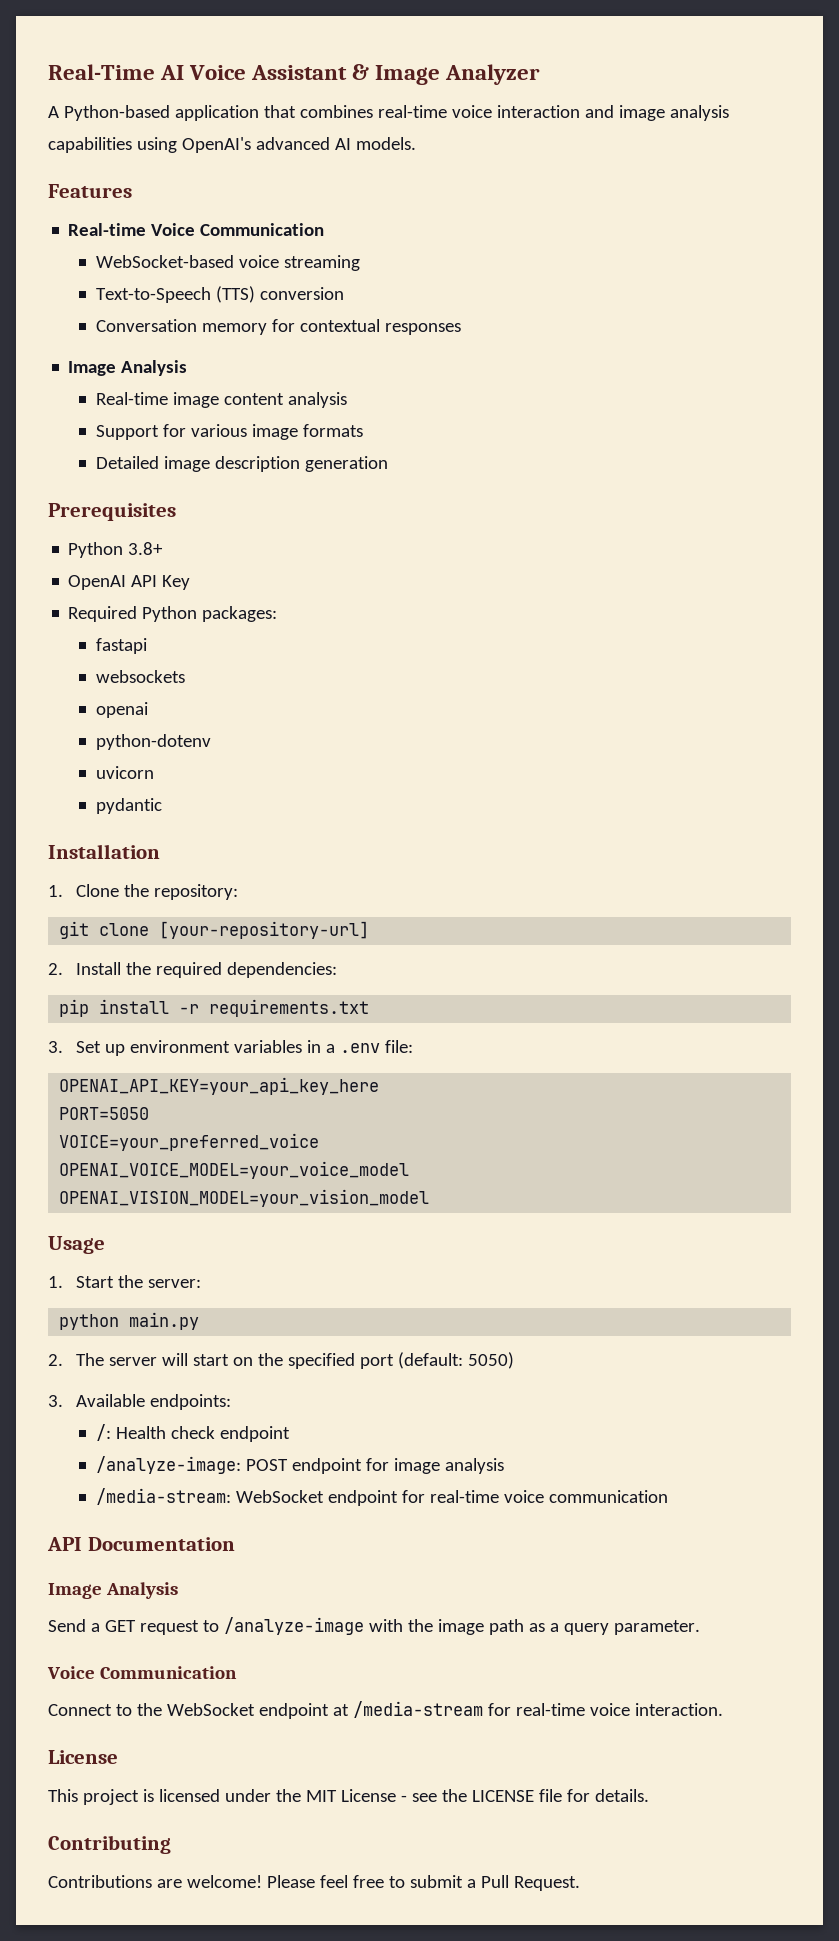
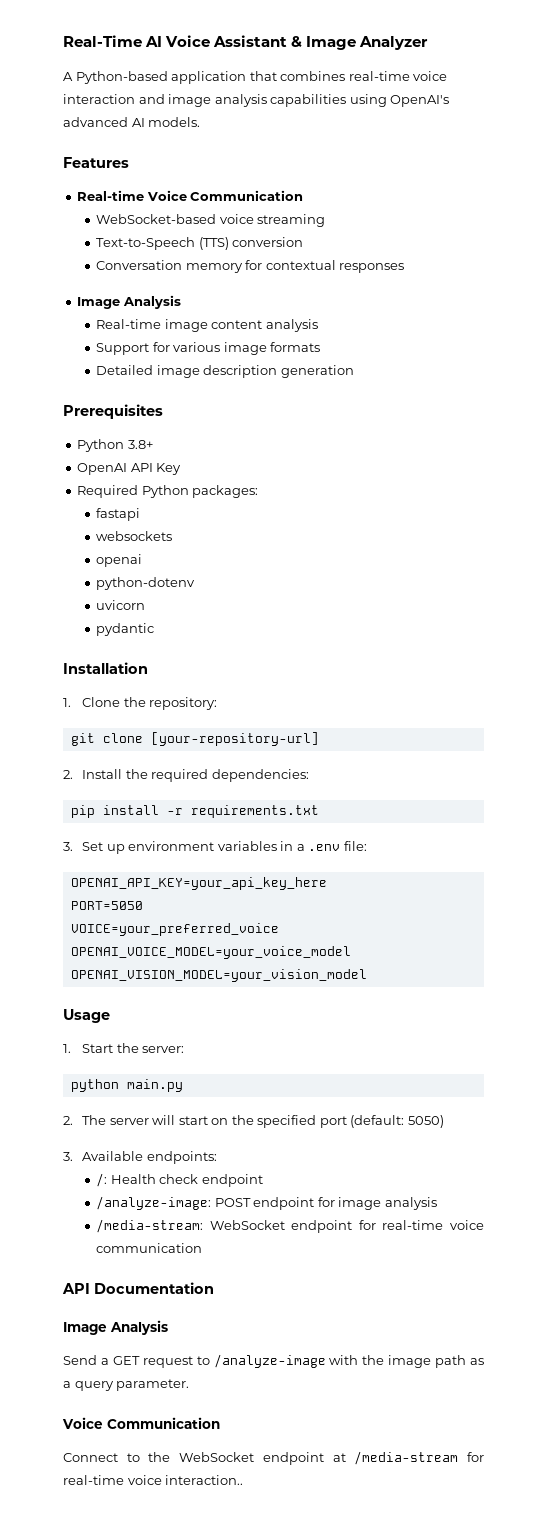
- Connect to the WebSocket endpoint at /media-stream for real-time voice interaction.
- License
- This project is licensed under the MIT License - see the LICENSE file for details.
- Contributing
- Contributions are welcome! Please feel free to submit a Pull Request.
+ Connect to the WebSocket endpoint at /media-stream for real-time voice interaction..

